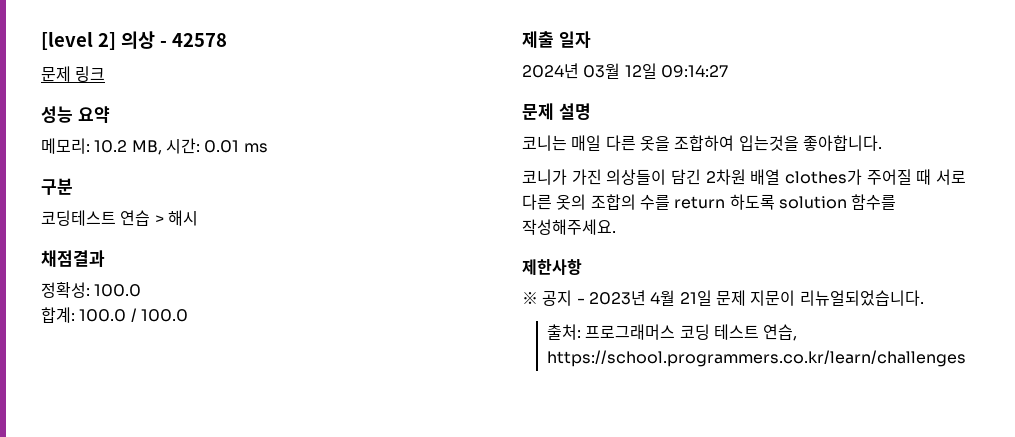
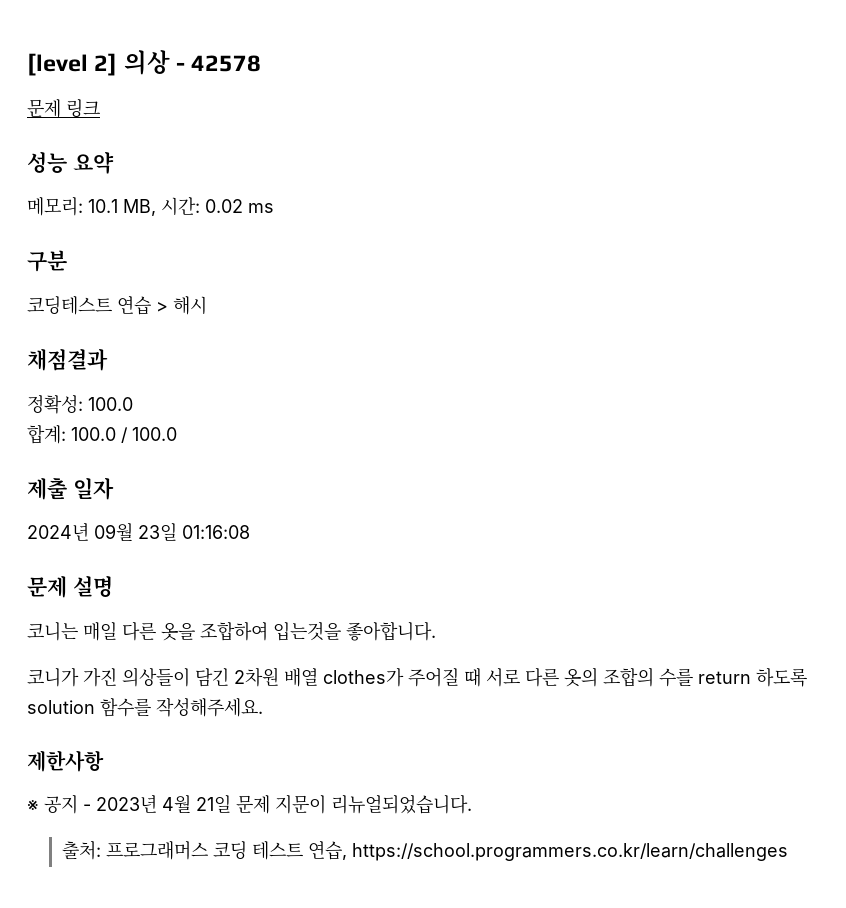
- 메모리: 10.2 MB, 시간: 0.01 ms
+ 메모리: 10.1 MB, 시간: 0.02 ms
- 2024년 03월 12일 09:14:27
+ 2024년 09월 23일 01:16:08

